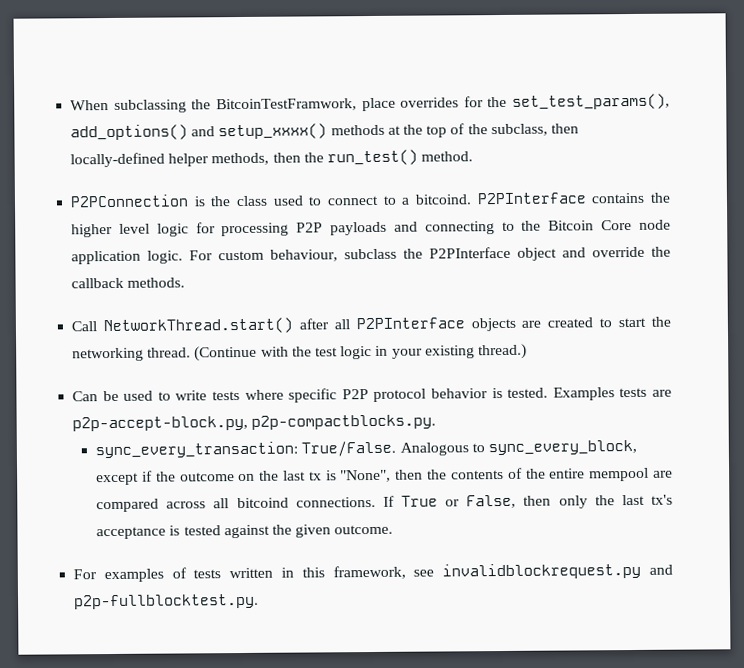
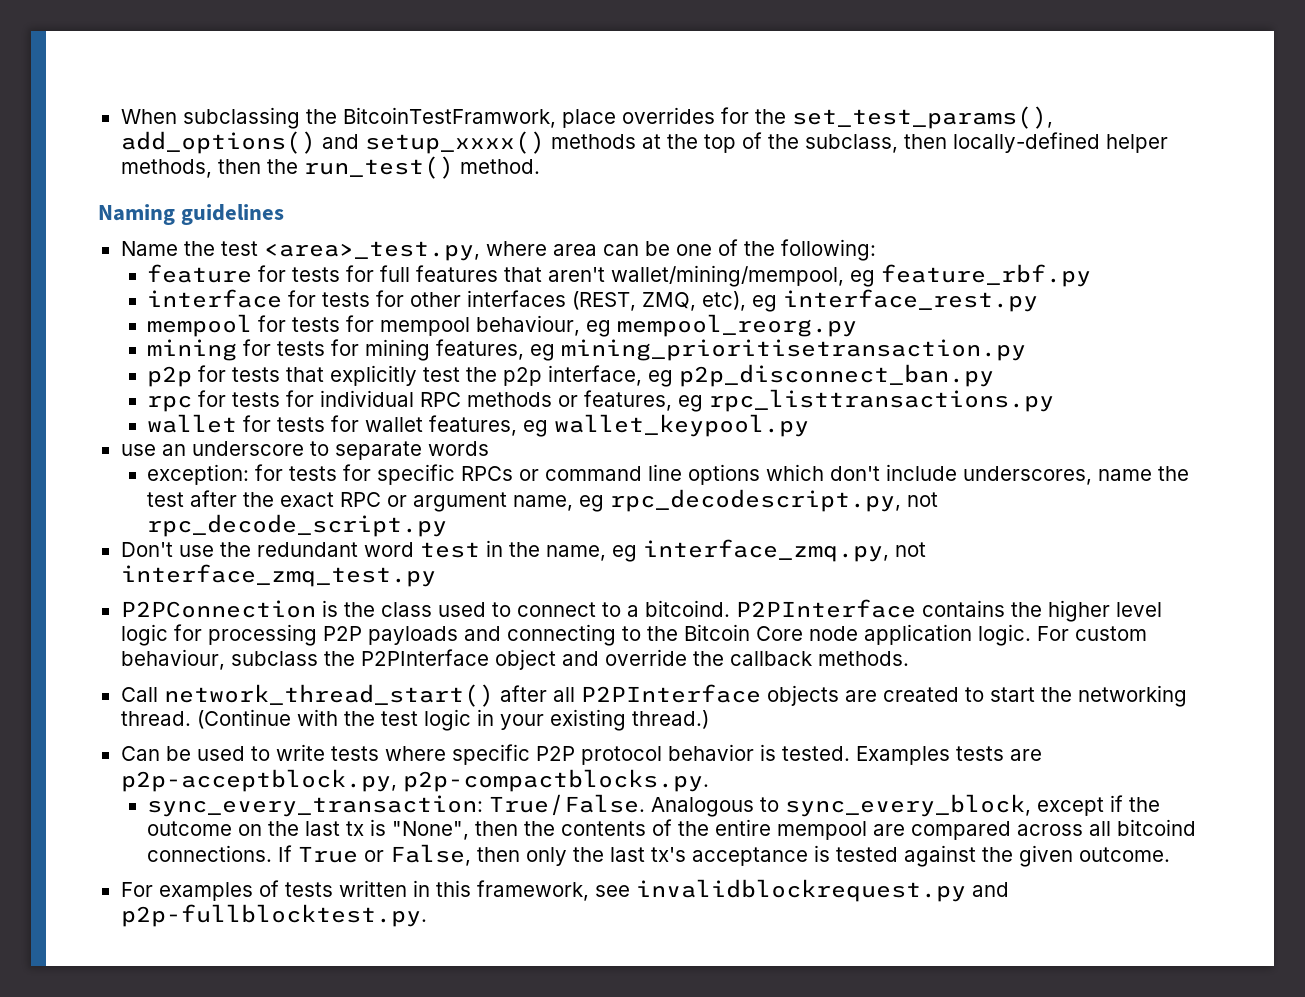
+ Naming guidelines
+ Name the test <area>_test.py, where area can be one of the following:
+ feature for tests for full features that aren't wallet/mining/mempool, eg feature_rbf.py
+ interface for tests for other interfaces (REST, ZMQ, etc), eg interface_rest.py
+ mempool for tests for mempool behaviour, eg mempool_reorg.py
+ mining for tests for mining features, eg mining_prioritisetransaction.py
+ p2p for tests that explicitly test the p2p interface, eg p2p_disconnect_ban.py
+ rpc for tests for individual RPC methods or features, eg rpc_listtransactions.py
+ wallet for tests for wallet features, eg wallet_keypool.py
+ use an underscore to separate words
+ exception: for tests for specific RPCs or command line options which don't include underscores, name the test after the exact RPC or argument name, eg rpc_decodescript.py, not rpc_decode_script.py
+ Don't use the redundant word test in the name, eg interface_zmq.py, not interface_zmq_test.py
- Call NetworkThread.start() after all P2PInterface objects are created to start the networking thread.
+ Call network_thread_start() after all P2PInterface objects are created to start the networking thread.
- Examples tests are p2p-accept-block.py, p2p-compactblocks.py.
+ Examples tests are p2p-acceptblock.py, p2p-compactblocks.py.

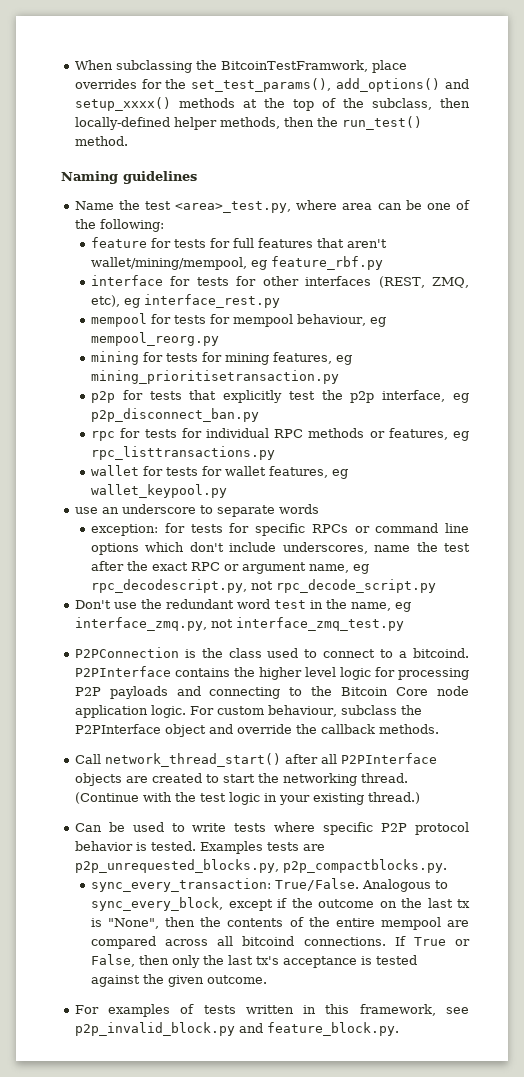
- Examples tests are p2p-acceptblock.py, p2p-compactblocks.py.
+ Examples tests are p2p_unrequested_blocks.py, p2p_compactblocks.py.
- For examples of tests written in this framework, see invalidblockrequest.py and p2p-fullblocktest.py.
+ For examples of tests written in this framework, see p2p_invalid_block.py and feature_block.py.

